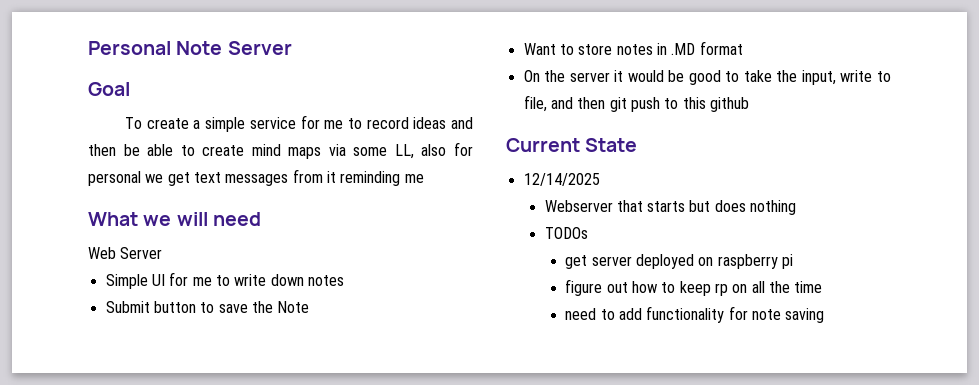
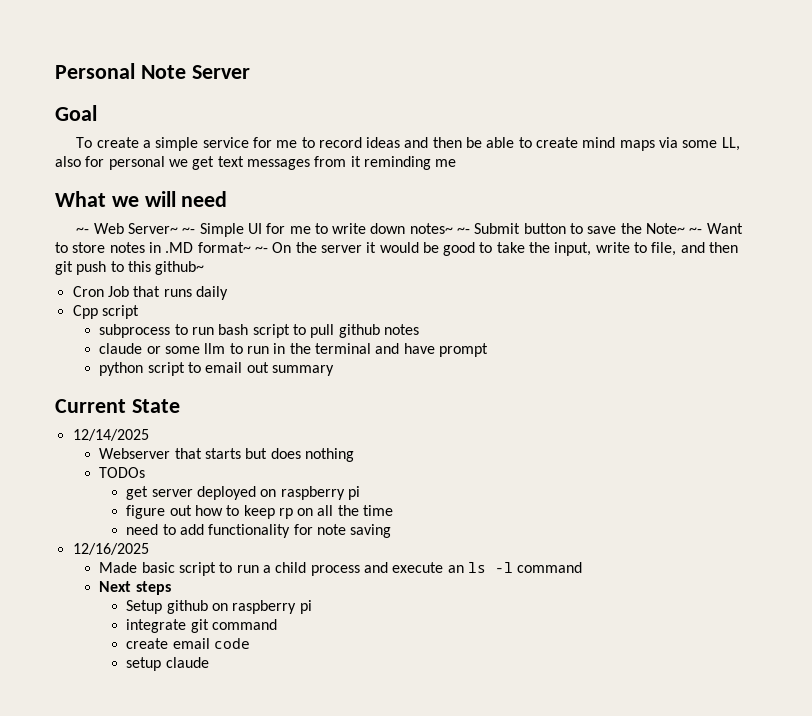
- Web Server
- Simple UI for me to write down notes
- Submit button to save the Note
- Want to store notes in .MD format
- On the server it would be good to take the input, write to file, and then git push to this github
+ ~- Web Server~ ~- Simple UI for me to write down notes~ ~- Submit button to save the Note~ ~- Want to store notes in .MD format~ ~- On the server it would be good to take the input, write to file, and then git push to this github~
+ Cron Job that runs daily
+ Cpp script
+ subprocess to run bash script to pull github notes
+ claude or some llm to run in the terminal and have prompt
+ python script to email out summary
+ 12/16/2025
+ Made basic script to run a child process and execute an ls -l command
+ Next steps
+ Setup github on raspberry pi
+ integrate git command
+ create email code
+ setup claude

